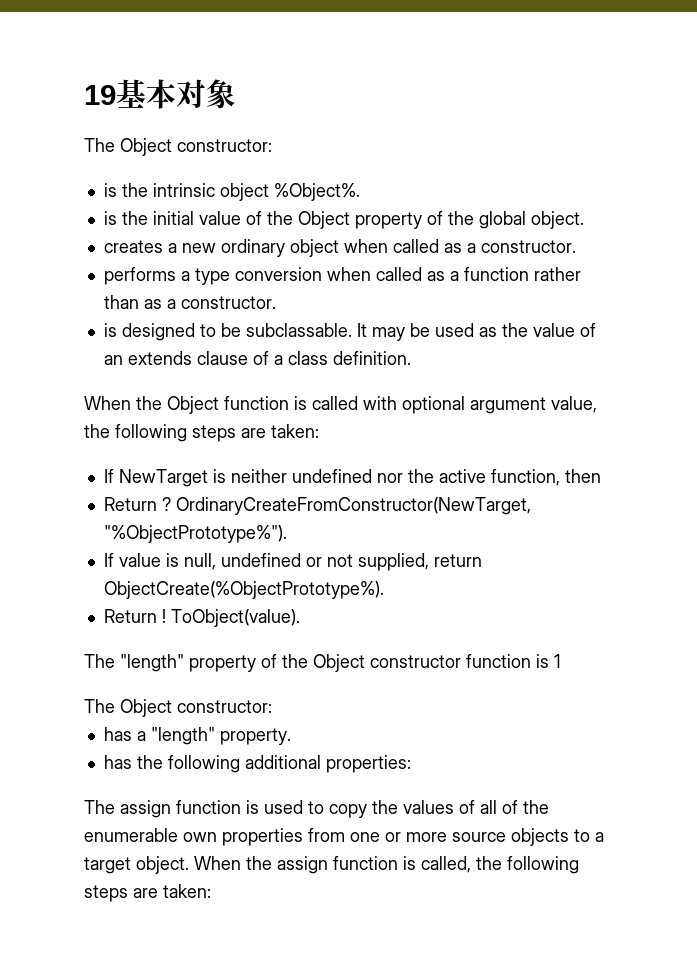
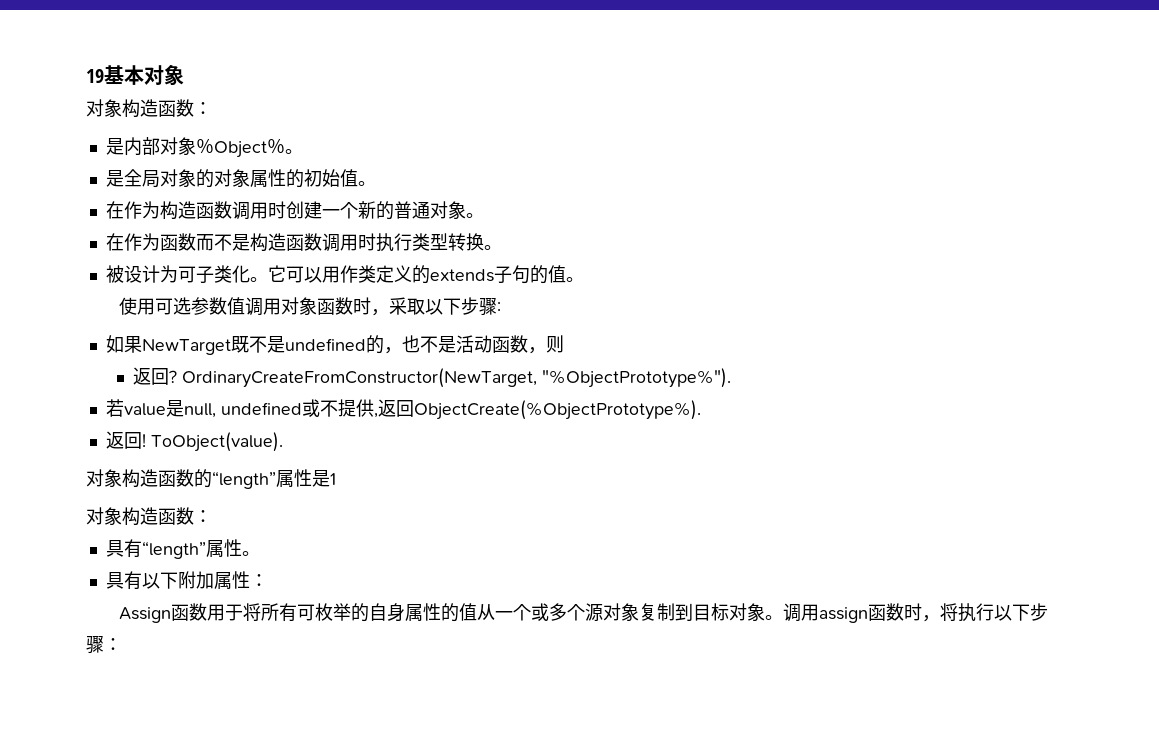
  19基本对象
- The Object constructor:
- is the intrinsic object %Object%.
- is the initial value of the Object property of the global object.
- creates a new ordinary object when called as a constructor.
- performs a type conversion when called as a function rather than as a constructor.
- is designed to be subclassable. It may be used as the value of an extends clause of a class definition.
- When the Object function is called with optional argument value, the following steps are taken:
- If NewTarget is neither undefined nor the active function, then
- Return ? OrdinaryCreateFromConstructor(NewTarget, "%ObjectPrototype%").
- If value is null, undefined or not supplied, return ObjectCreate(%ObjectPrototype%).
+ 对象构造函数：
+ 是内部对象％Object％。
+ 是全局对象的对象属性的初始值。
+ 在作为构造函数调用时创建一个新的普通对象。
+ 在作为函数而不是构造函数调用时执行类型转换。
+ 被设计为可子类化。它可以用作类定义的extends子句的值。
+ 使用可选参数值调用对象函数时，采取以下步骤:
+ 如果NewTarget既不是undefined的，也不是活动函数，则
+ 返回? OrdinaryCreateFromConstructor(NewTarget, "%ObjectPrototype%").
+ 若value是null, undefined或不提供,返回ObjectCreate(%ObjectPrototype%).
- Return !
+ 返回!
- The "length" property of the Object constructor function is 1
- The Object constructor:
- has a "length" property.
- has the following additional properties:
- The assign function is used to copy the values of all of the enumerable own properties from one or more source objects to a target object. When the assign function is called, the following steps are taken:
+ 对象构造函数的“length”属性是1
+ 对象构造函数：
+ 具有“length”属性。
+ 具有以下附加属性：
+ Assign函数用于将所有可枚举的自身属性的值从一个或多个源对象复制到目标对象。调用assign函数时，将执行以下步骤：

